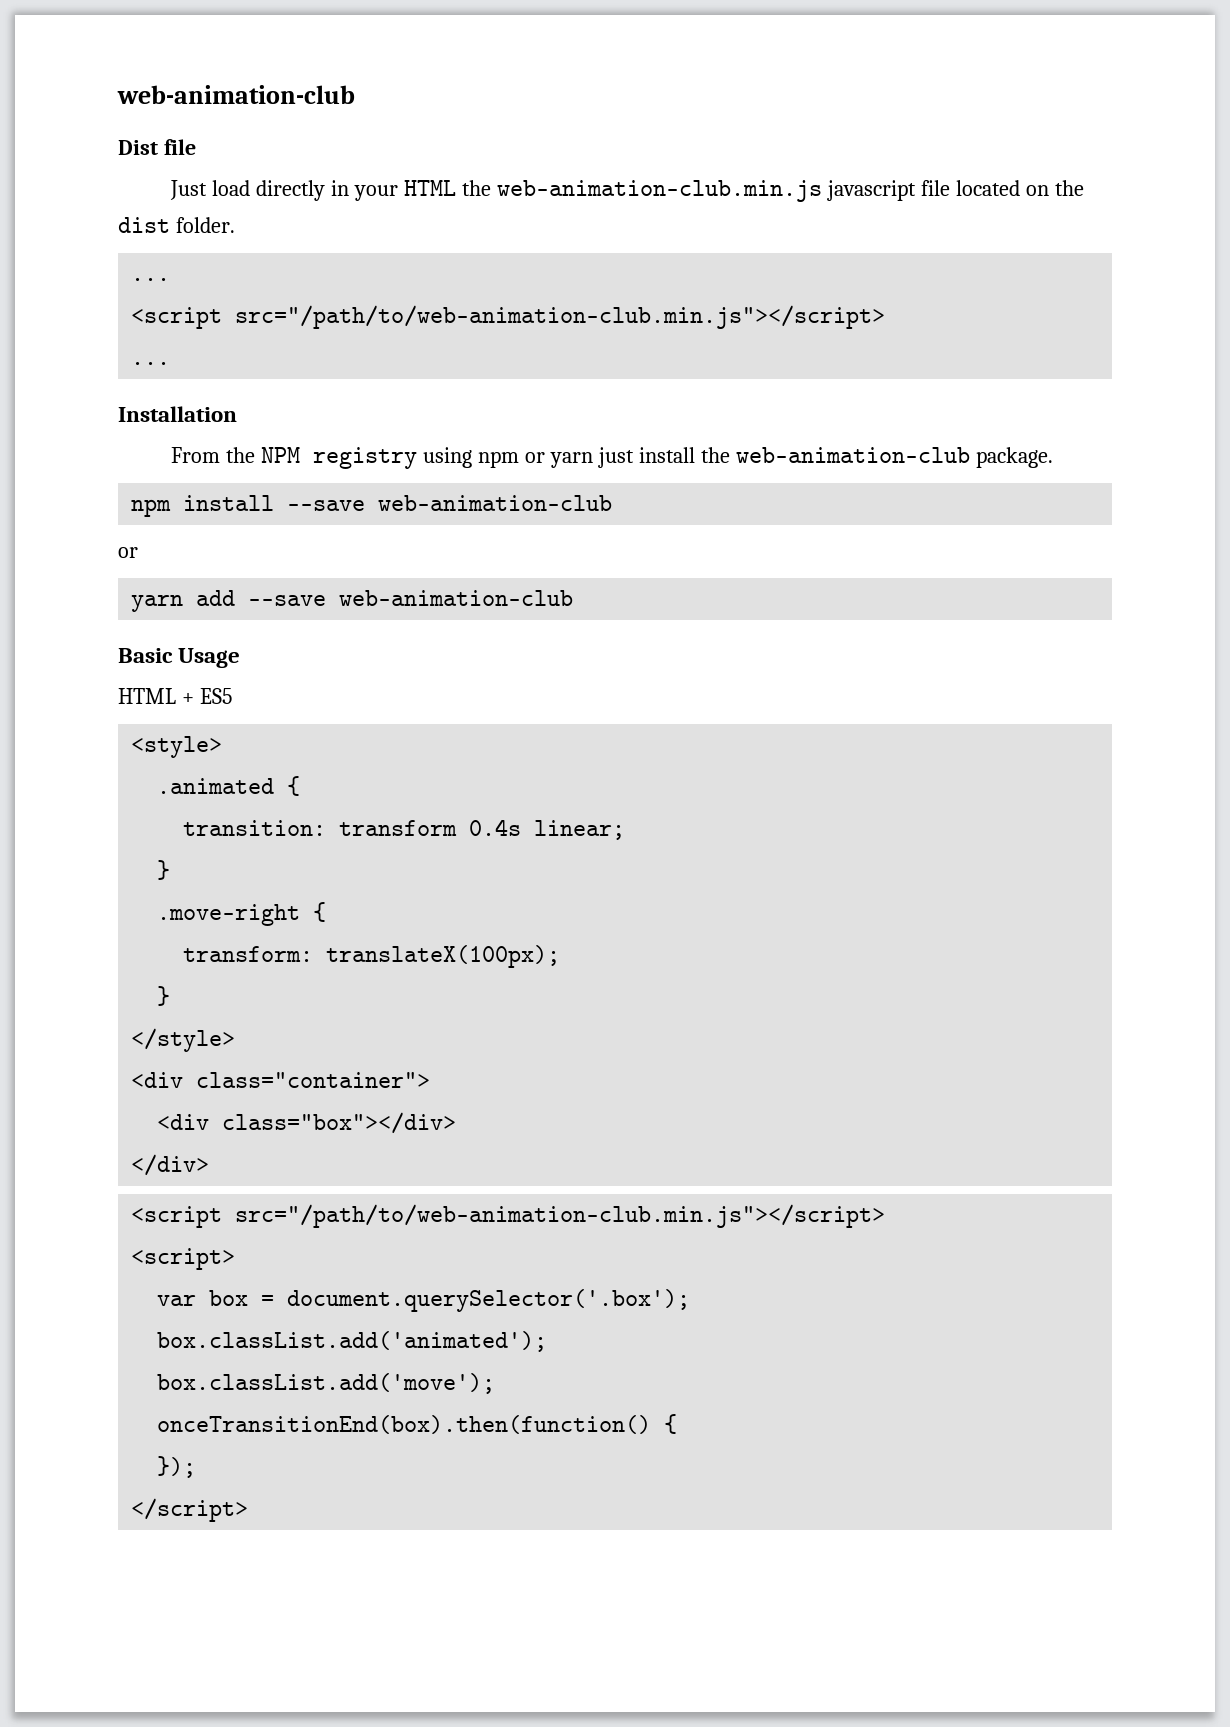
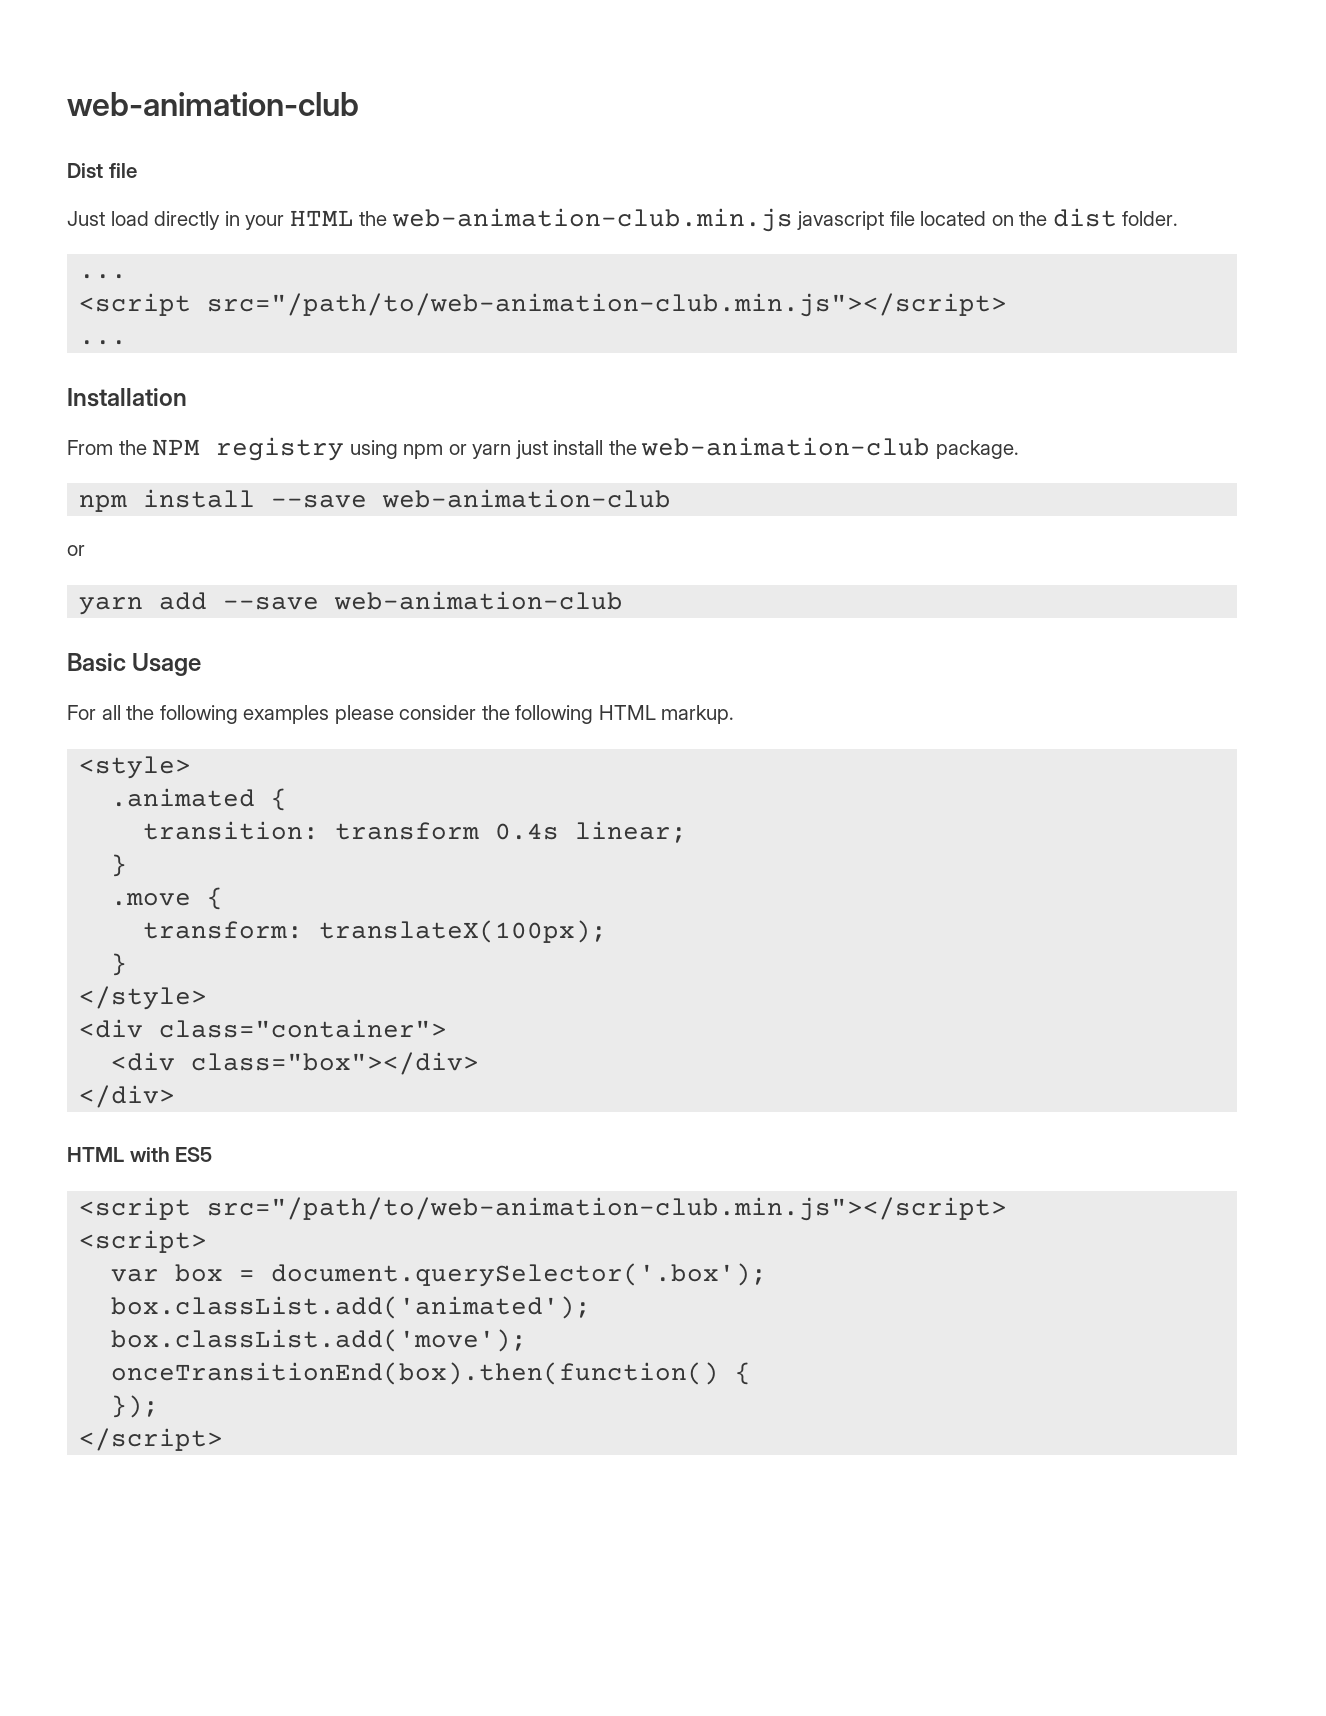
- HTML + ES5
+ For all the following examples please consider the following HTML markup.
- .move-right {
+ .move {
+ HTML with ES5

